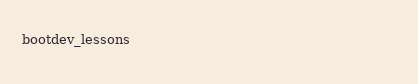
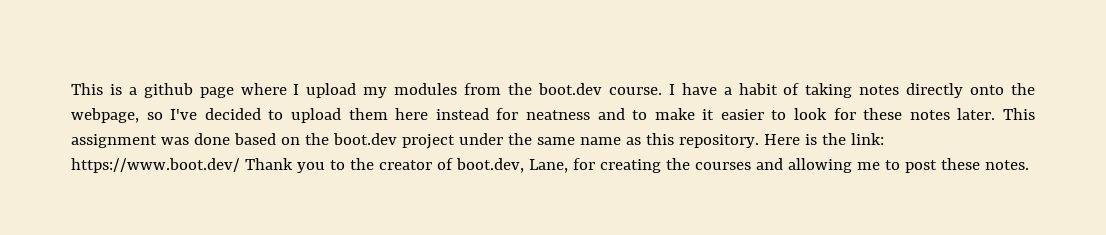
- bootdev_lessons
+ This is a github page where I upload my modules from the boot.dev course. I have a habit of taking notes directly onto the webpage, so I've decided to upload them here instead for neatness and to make it easier to look for these notes later. This assignment was done based on the boot.dev project under the same name as this repository. Here is the link: https://www.boot.dev/ Thank you to the creator of boot.dev, Lane, for creating the courses and allowing me to post these notes.

